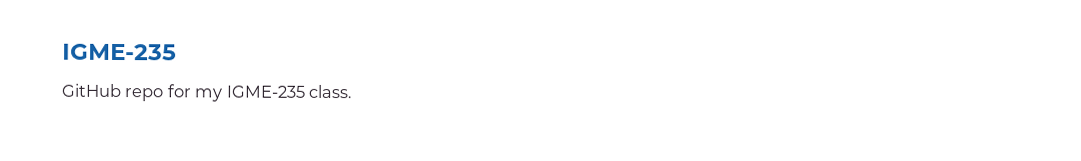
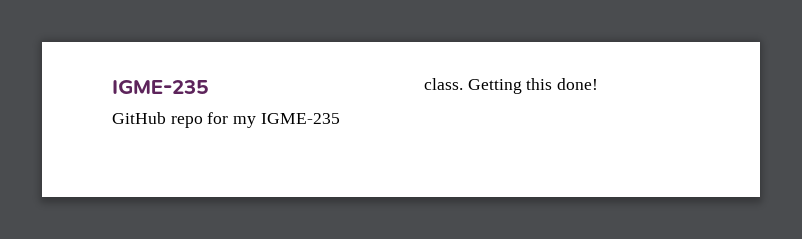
+ Getting this done!

